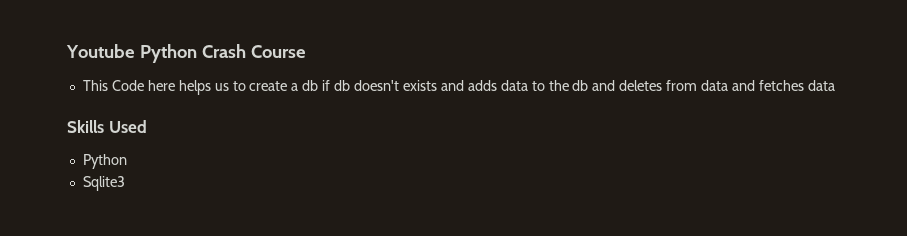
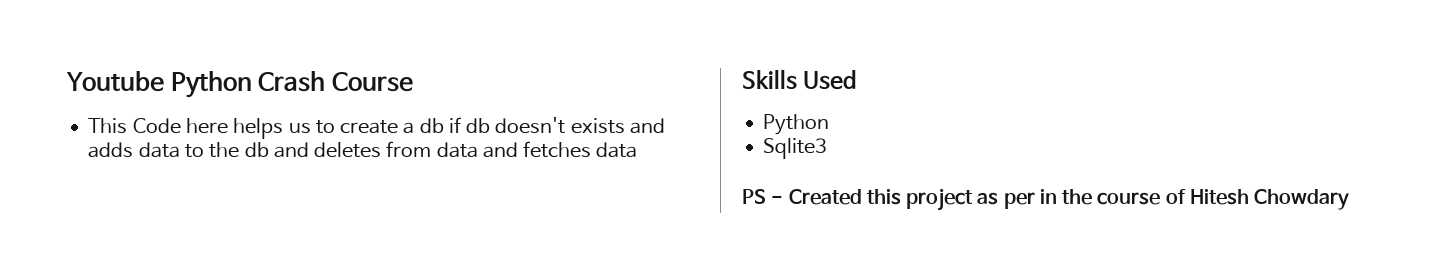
+ PS - Created this project as per in the course of Hitesh Chowdary

